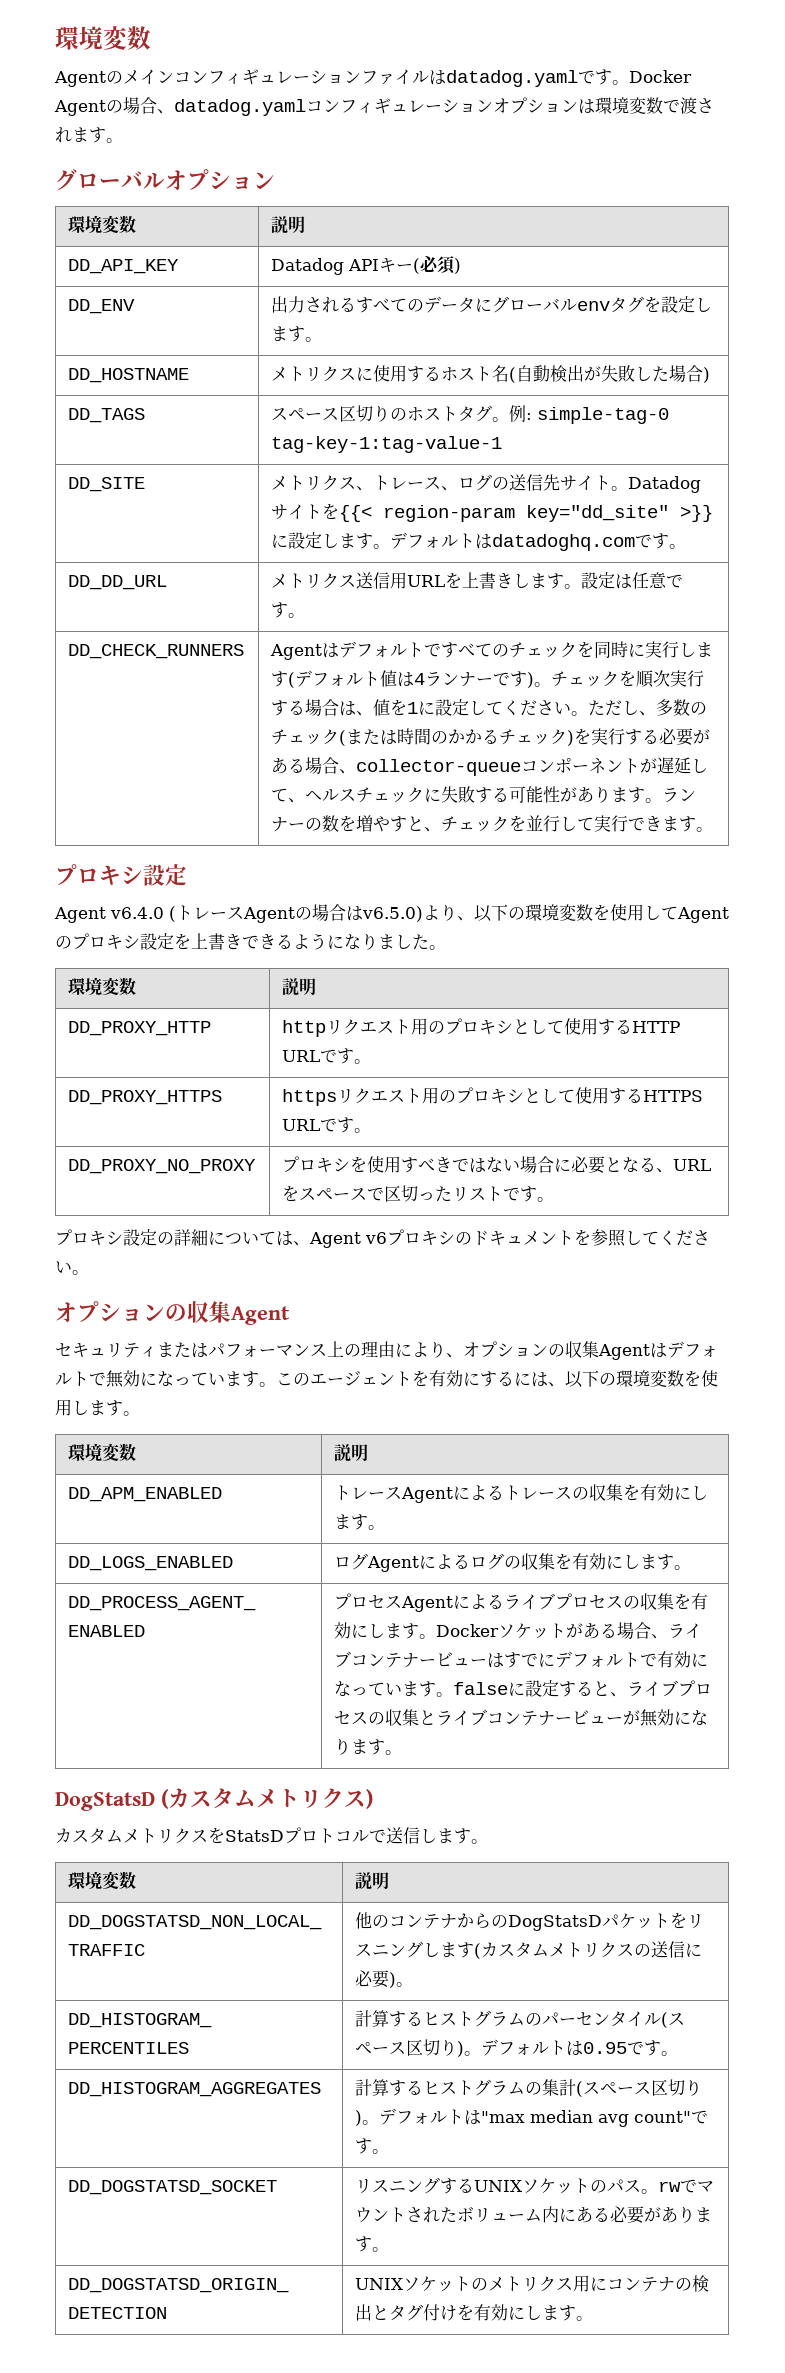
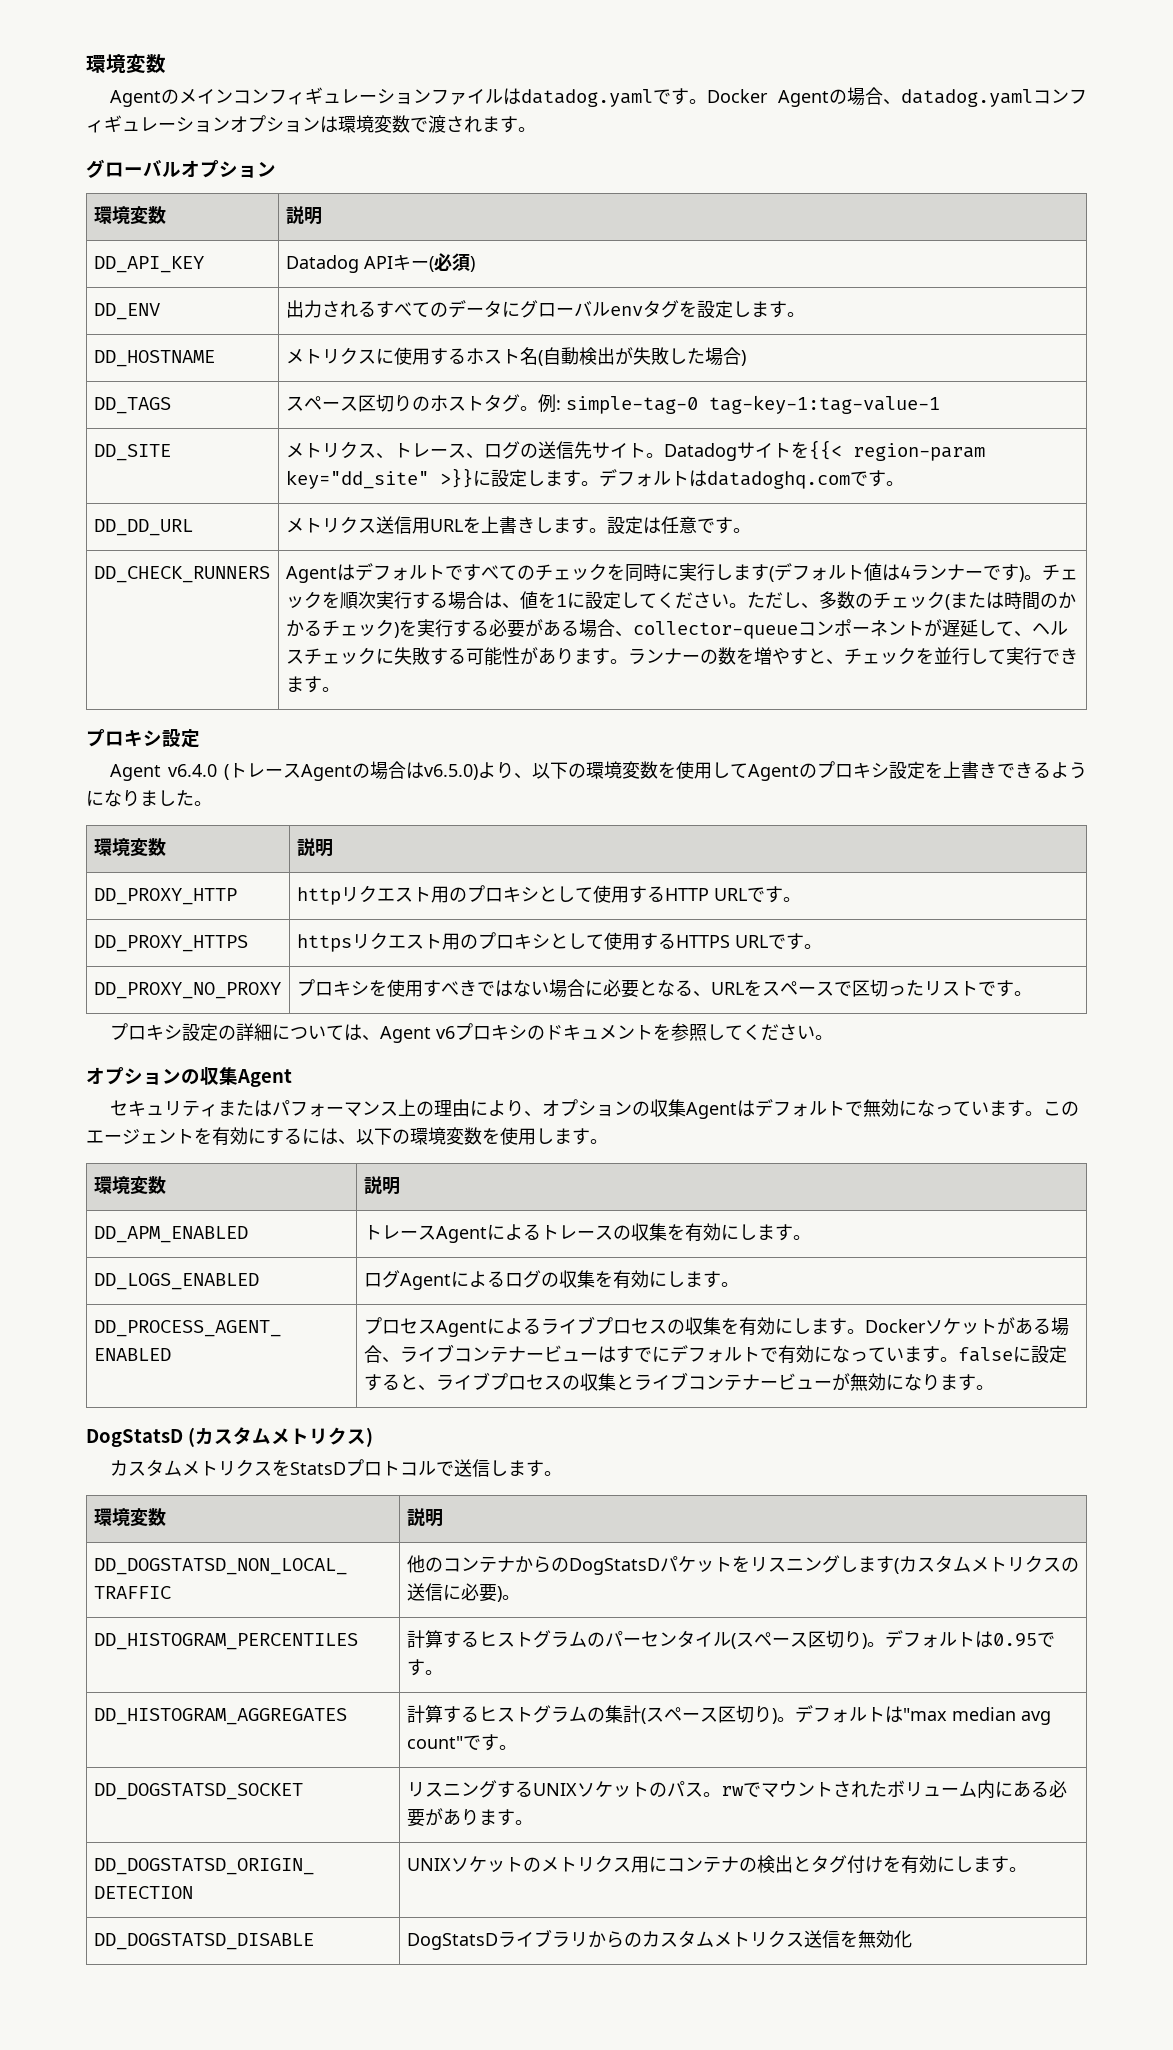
+ DD_DOGSTATSD_DISABLE | DogStatsDライブラリからのカスタムメトリクス送信を無効化

